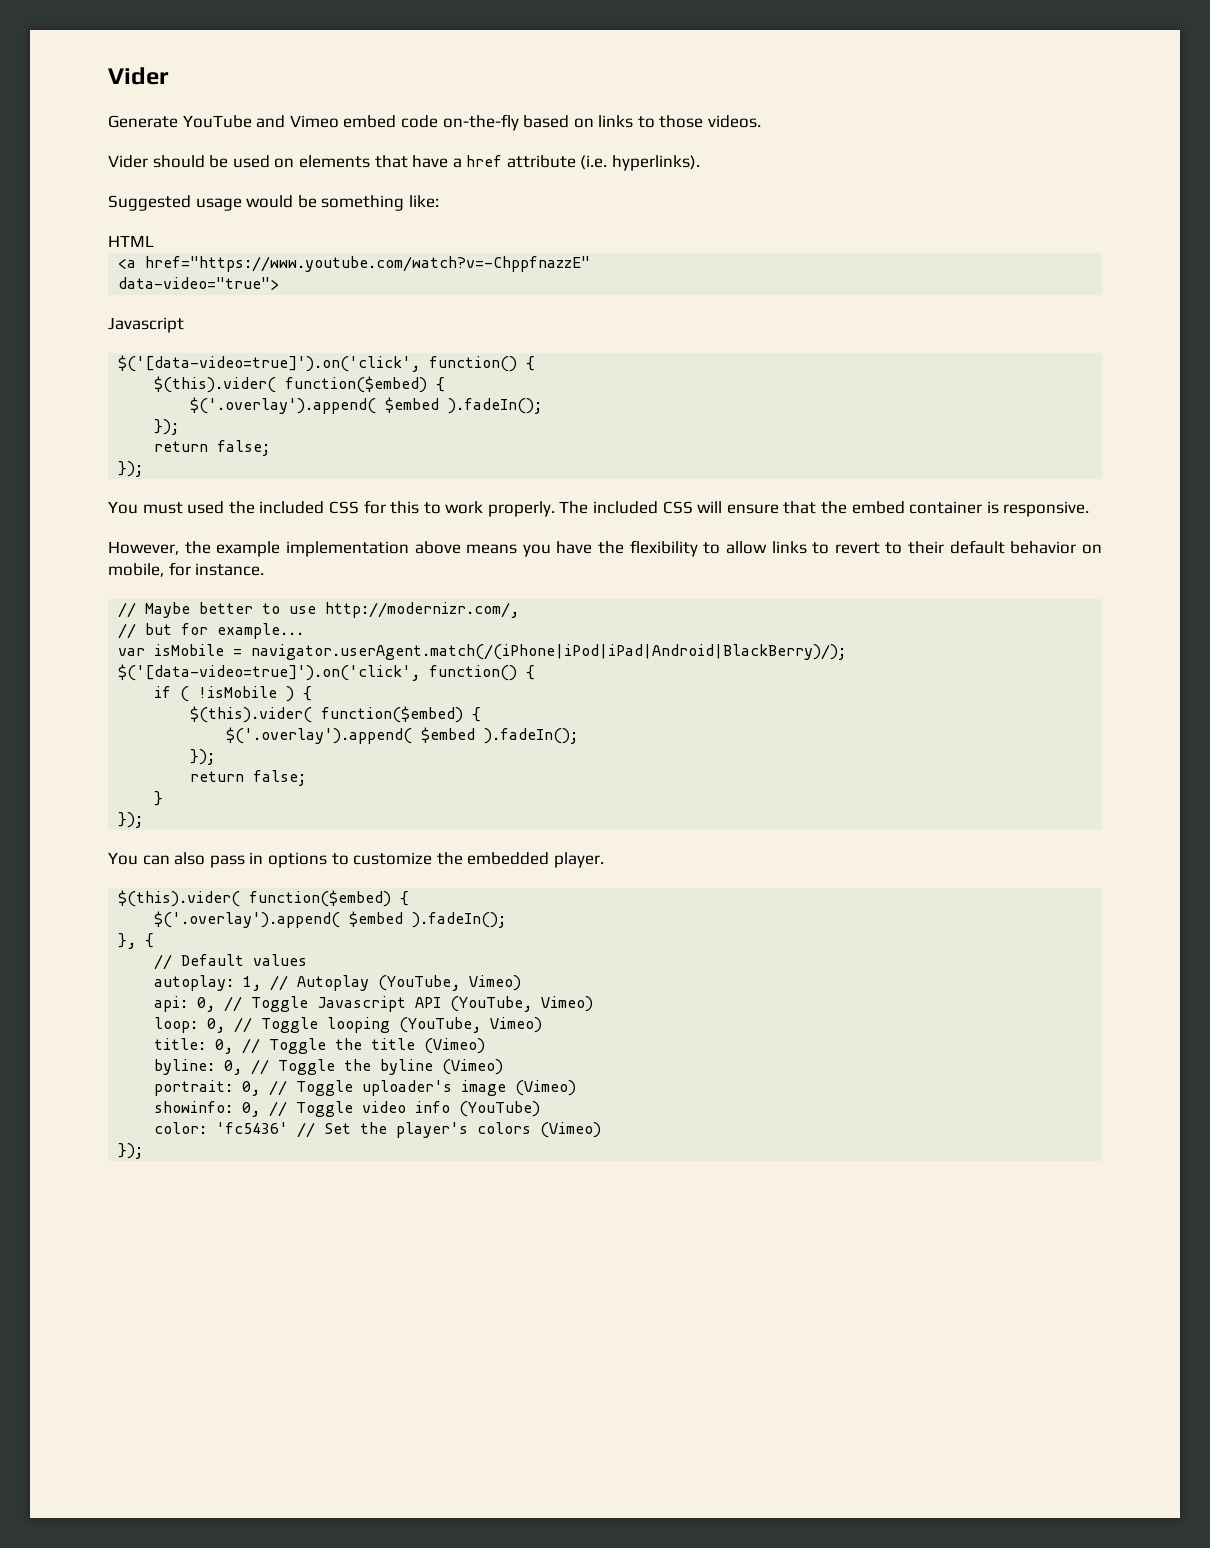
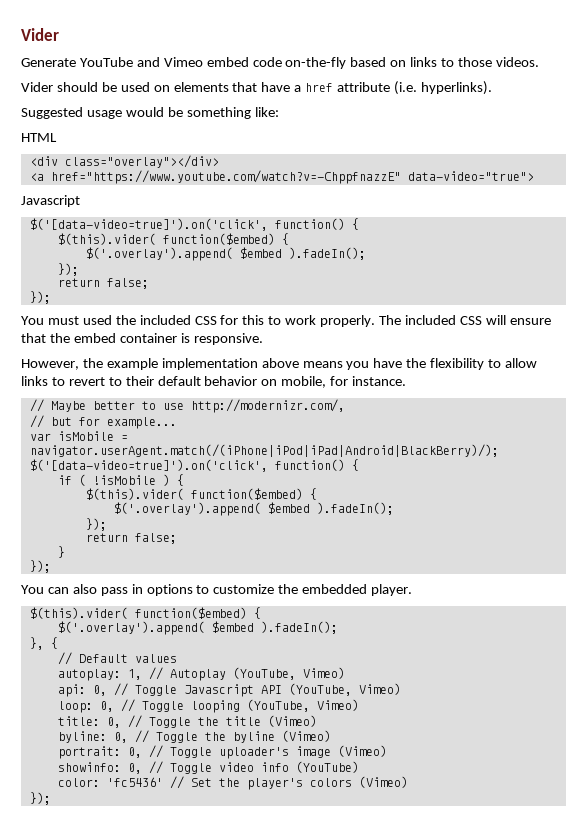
+ <div class="overlay"></div>
- <a href="https://www.youtube.com/watch?v=-ChppfnazzE"
- data-video="true">
+ <a href="https://www.youtube.com/watch?v=-ChppfnazzE" data-video="true">

